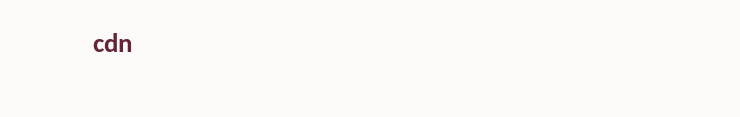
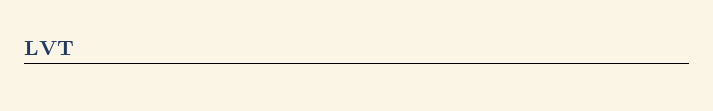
- cdn
+ LVT

